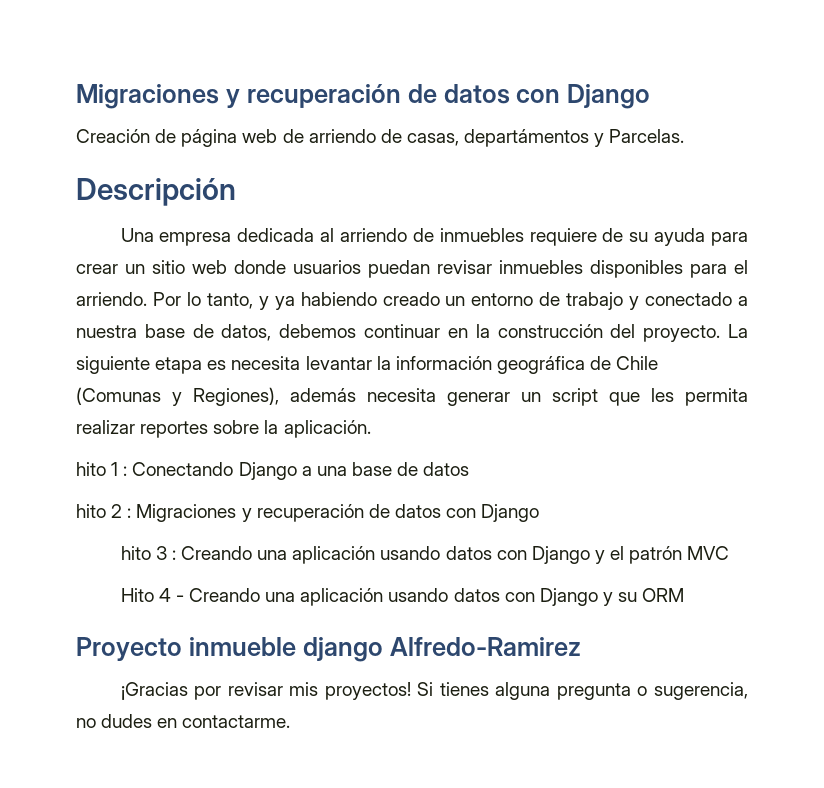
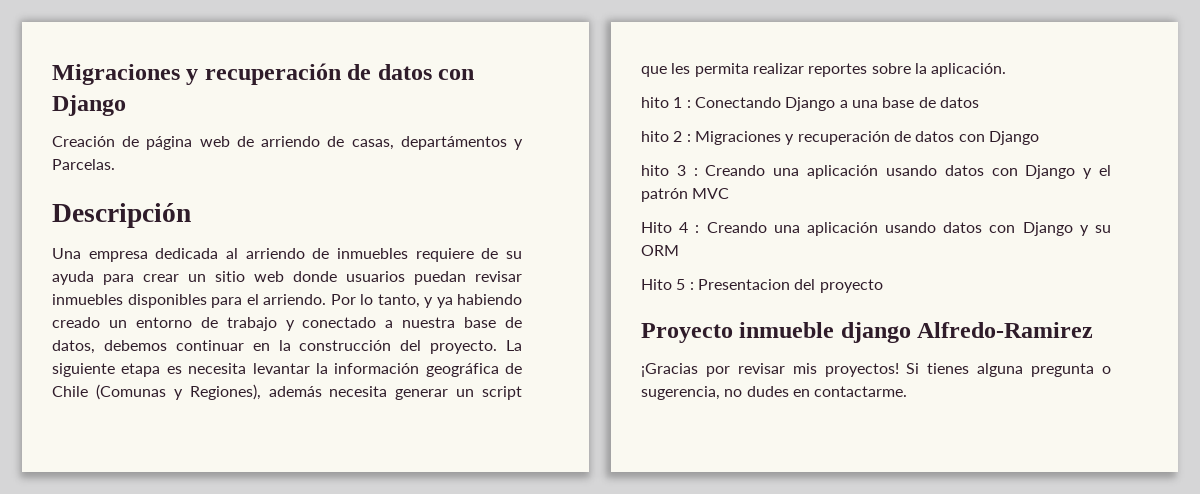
- Hito 4 - Creando una aplicación usando datos con Django y su ORM
+ Hito 4 : Creando una aplicación usando datos con Django y su ORM
+ Hito 5 : Presentacion del proyecto

